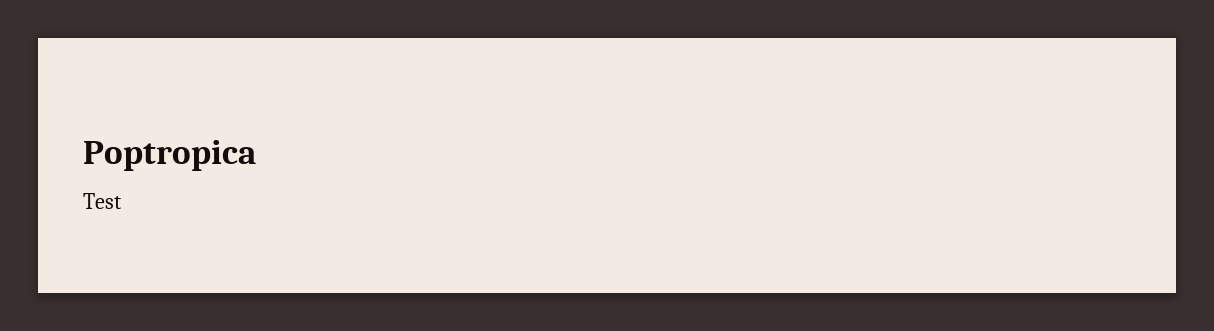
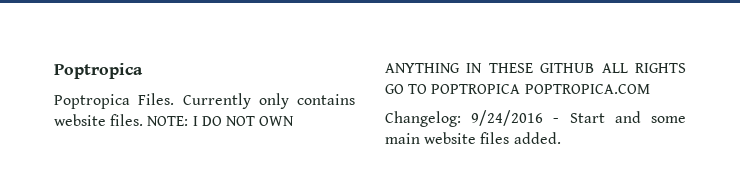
- Test
+ Poptropica Files. Currently only contains website files. NOTE: I DO NOT OWN ANYTHING IN THESE GITHUB ALL RIGHTS GO TO POPTROPICA POPTROPICA.COM
+ Changelog: 9/24/2016 - Start and some main website files added.

